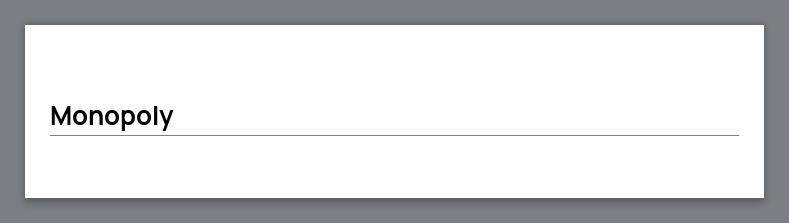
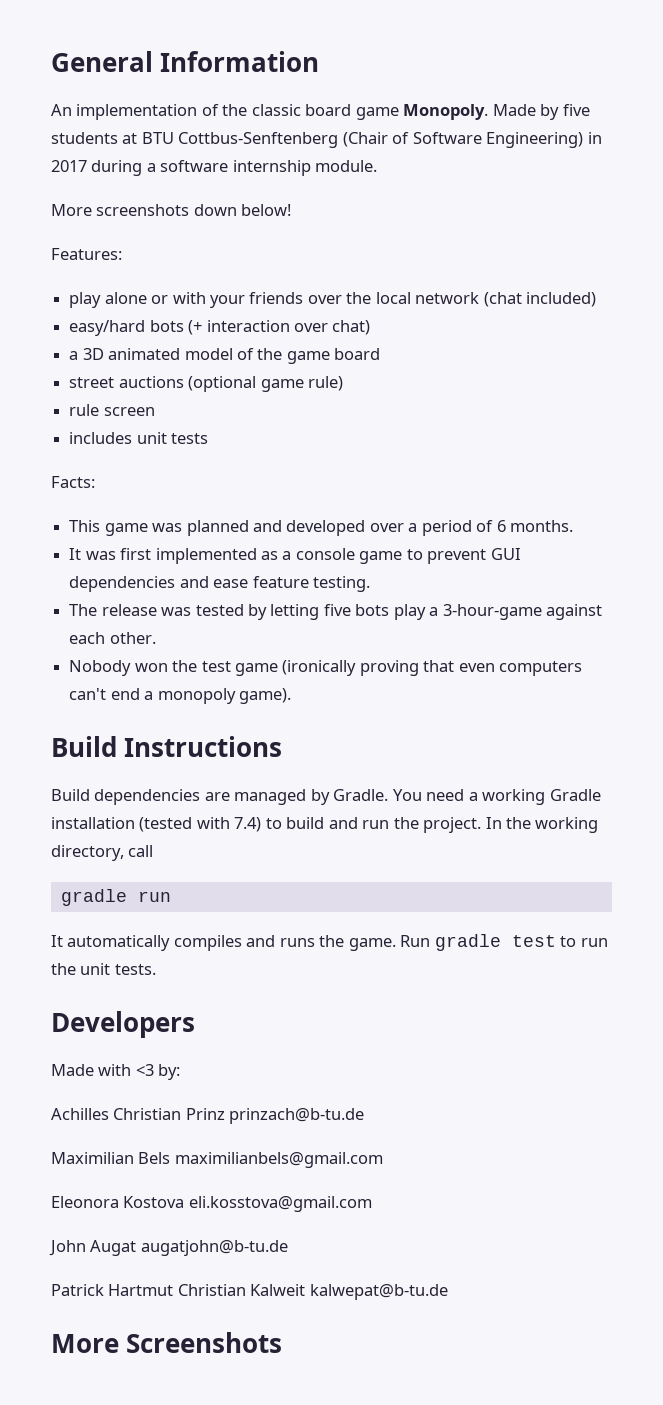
- Monopoly
+ General Information
+ An implementation of the classic board game Monopoly. Made by five students at BTU Cottbus-Senftenberg (Chair of Software Engineering) in 2017 during a software internship module.
+ More screenshots down below!
+ Features:
+ play alone or with your friends over the local network (chat included)
+ easy/hard bots (+ interaction over chat)
+ a 3D animated model of the game board
+ street auctions (optional game rule)
+ rule screen
+ includes unit tests
+ Facts:
+ This game was planned and developed over a period of 6 months.
+ It was first implemented as a console game to prevent GUI dependencies and ease feature testing.
+ The release was tested by letting five bots play a 3-hour-game against each other.
+ Nobody won the test game (ironically proving that even computers can't end a monopoly game).
+ Build Instructions
+ Build dependencies are managed by Gradle. You need a working Gradle installation (tested with 7.4) to build and run the project. In the working directory, call
+ gradle run
+ It automatically compiles and runs the game. Run gradle test to run the unit tests.
+ Developers
+ Made with <3 by:
+ Achilles Christian Prinz prinzach@b-tu.de
+ Maximilian Bels maximilianbels@gmail.com
+ Eleonora Kostova eli.kosstova@gmail.com
+ John Augat augatjohn@b-tu.de
+ Patrick Hartmut Christian Kalweit kalwepat@b-tu.de
+ More Screenshots

